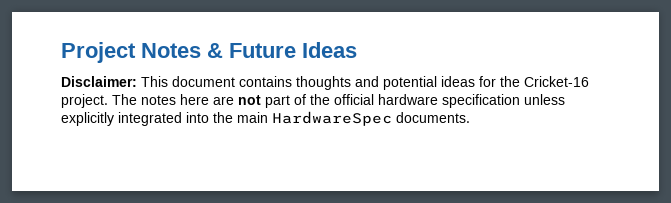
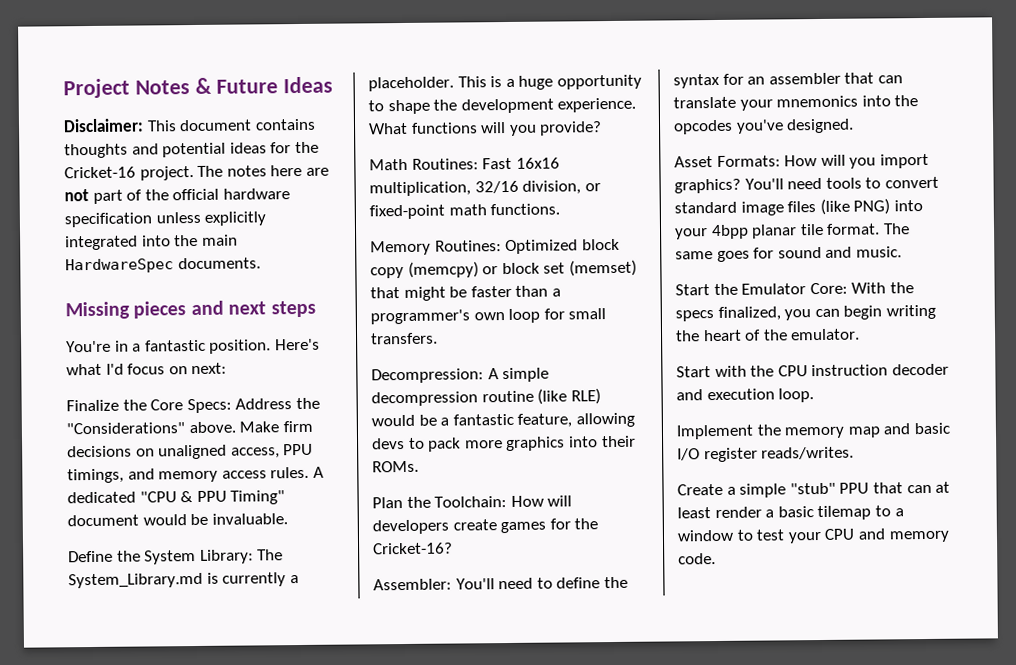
+ Missing pieces and next steps
+ You're in a fantastic position. Here's what I'd focus on next:
+ Finalize the Core Specs: Address the "Considerations" above. Make firm decisions on unaligned access, PPU timings, and memory access rules. A dedicated "CPU & PPU Timing" document would be invaluable.
+ Define the System Library: The System_Library.md is currently a placeholder. This is a huge opportunity to shape the development experience. What functions will you provide?
+ Math Routines: Fast 16x16 multiplication, 32/16 division, or fixed-point math functions.
+ Memory Routines: Optimized block copy (memcpy) or block set (memset) that might be faster than a programmer's own loop for small transfers.
+ Decompression: A simple decompression routine (like RLE) would be a fantastic feature, allowing devs to pack more graphics into their ROMs.
+ Plan the Toolchain: How will developers create games for the Cricket-16?
+ Assembler: You'll need to define the syntax for an assembler that can translate your mnemonics into the opcodes you've designed.
+ Asset Formats: How will you import graphics? You'll need tools to convert standard image files (like PNG) into your 4bpp planar tile format. The same goes for sound and music.
+ Start the Emulator Core: With the specs finalized, you can begin writing the heart of the emulator.
+ Start with the CPU instruction decoder and execution loop.
+ Implement the memory map and basic I/O register reads/writes.
+ Create a simple "stub" PPU that can at least render a basic tilemap to a window to test your CPU and memory code.

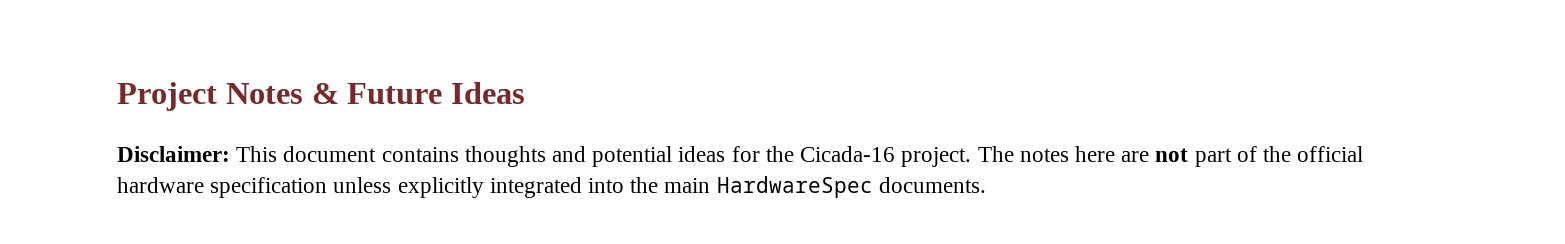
- Disclaimer: This document contains thoughts and potential ideas for the Cricket-16 project.
+ Disclaimer: This document contains thoughts and potential ideas for the Cicada-16 project.
- Missing pieces and next steps
- You're in a fantastic position. Here's what I'd focus on next:
- Finalize the Core Specs: Address the "Considerations" above. Make firm decisions on unaligned access, PPU timings, and memory access rules. A dedicated "CPU & PPU Timing" document would be invaluable.
- Define the System Library: The System_Library.md is currently a placeholder. This is a huge opportunity to shape the development experience. What functions will you provide?
- Math Routines: Fast 16x16 multiplication, 32/16 division, or fixed-point math functions.
- Memory Routines: Optimized block copy (memcpy) or block set (memset) that might be faster than a programmer's own loop for small transfers.
- Decompression: A simple decompression routine (like RLE) would be a fantastic feature, allowing devs to pack more graphics into their ROMs.
- Plan the Toolchain: How will developers create games for the Cricket-16?
- Assembler: You'll need to define the syntax for an assembler that can translate your mnemonics into the opcodes you've designed.
- Asset Formats: How will you import graphics? You'll need tools to convert standard image files (like PNG) into your 4bpp planar tile format. The same goes for sound and music.
- Start the Emulator Core: With the specs finalized, you can begin writing the heart of the emulator.
- Start with the CPU instruction decoder and execution loop.
- Implement the memory map and basic I/O register reads/writes.
- Create a simple "stub" PPU that can at least render a basic tilemap to a window to test your CPU and memory code.

